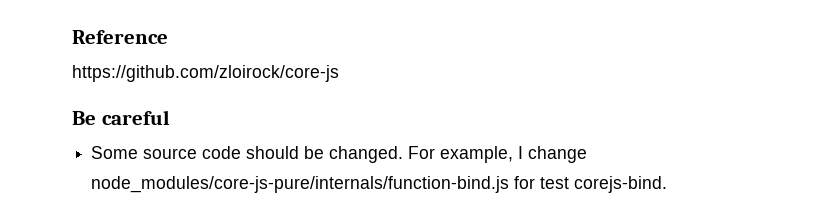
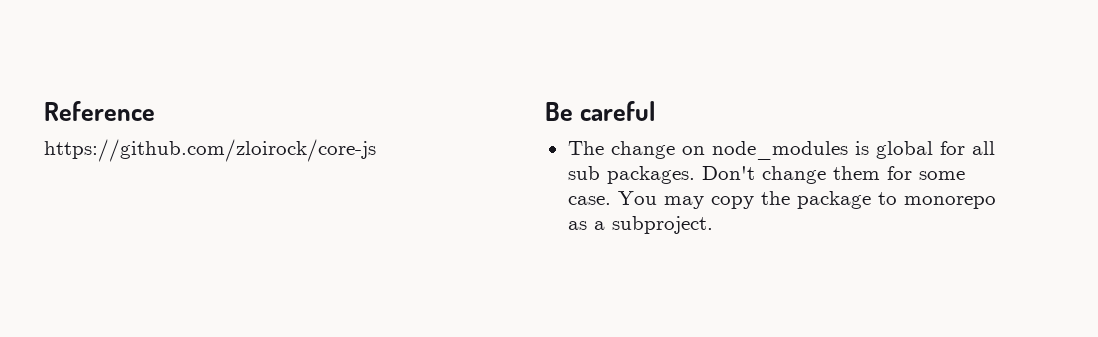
- Some source code should be changed. For example, I change node_modules/core-js-pure/internals/function-bind.js for test corejs-bind.
+ The change on node_modules is global for all sub packages. Don't change them for some case. You may copy the package to monorepo as a subproject.

